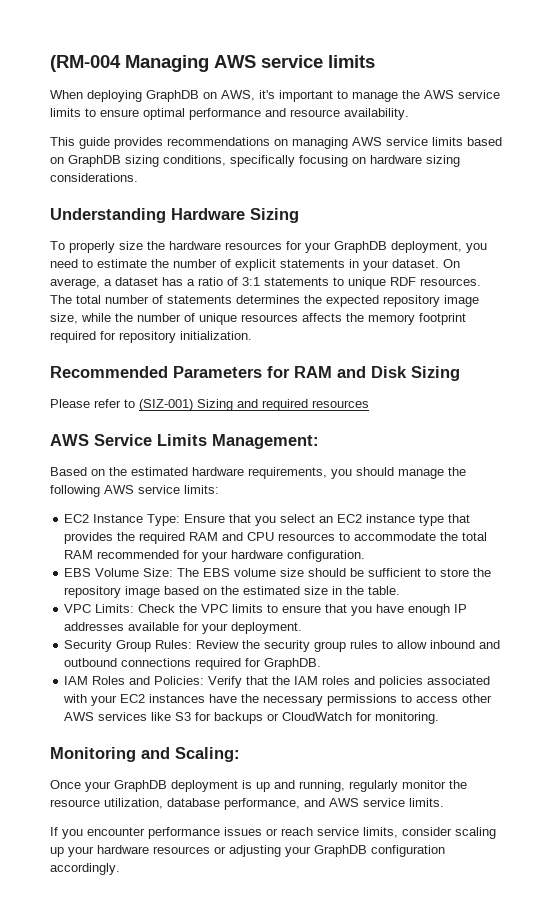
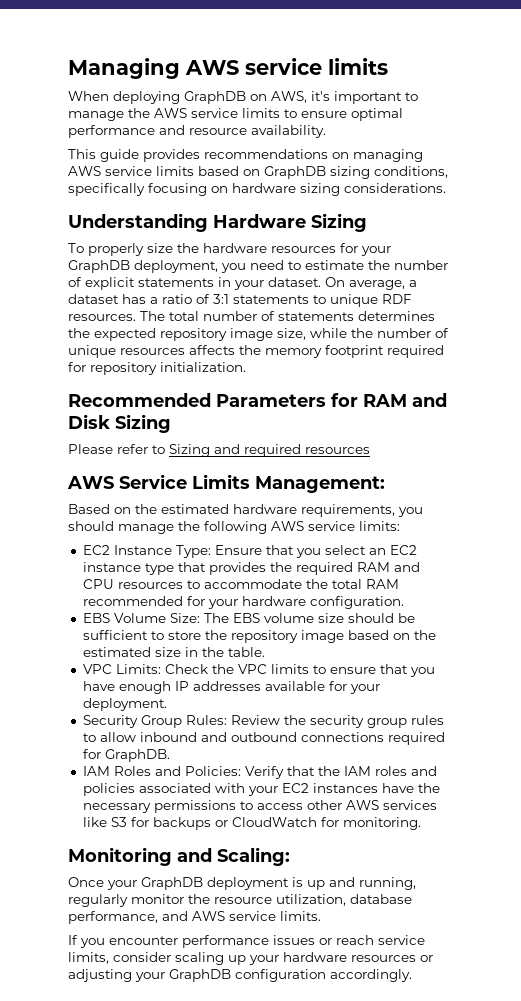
- (RM-004 Managing AWS service limits
+ Managing AWS service limits
- Please refer to (SIZ-001) Sizing and required resources
+ Please refer to Sizing and required resources

